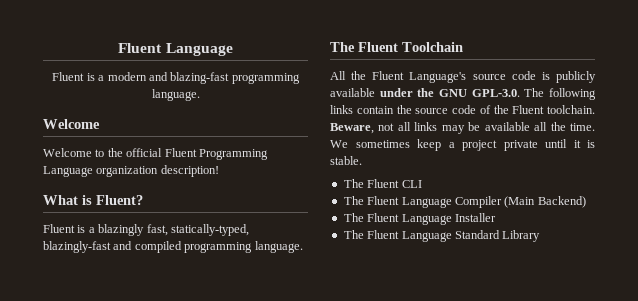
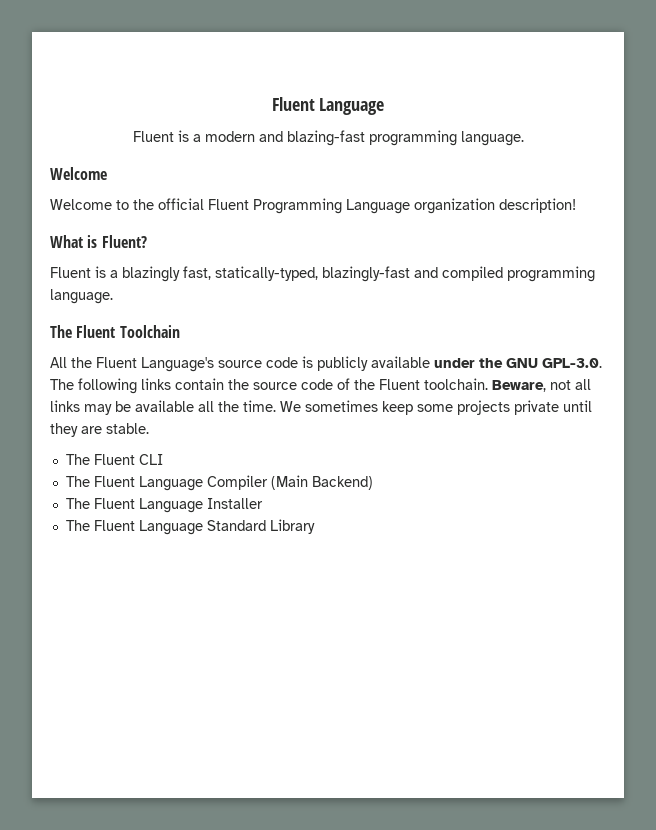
- We sometimes keep a project private until it is stable.
+ We sometimes keep some projects private until they are stable.

